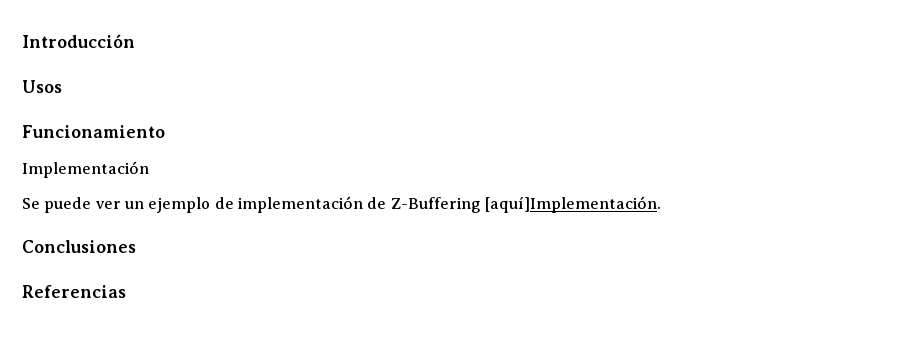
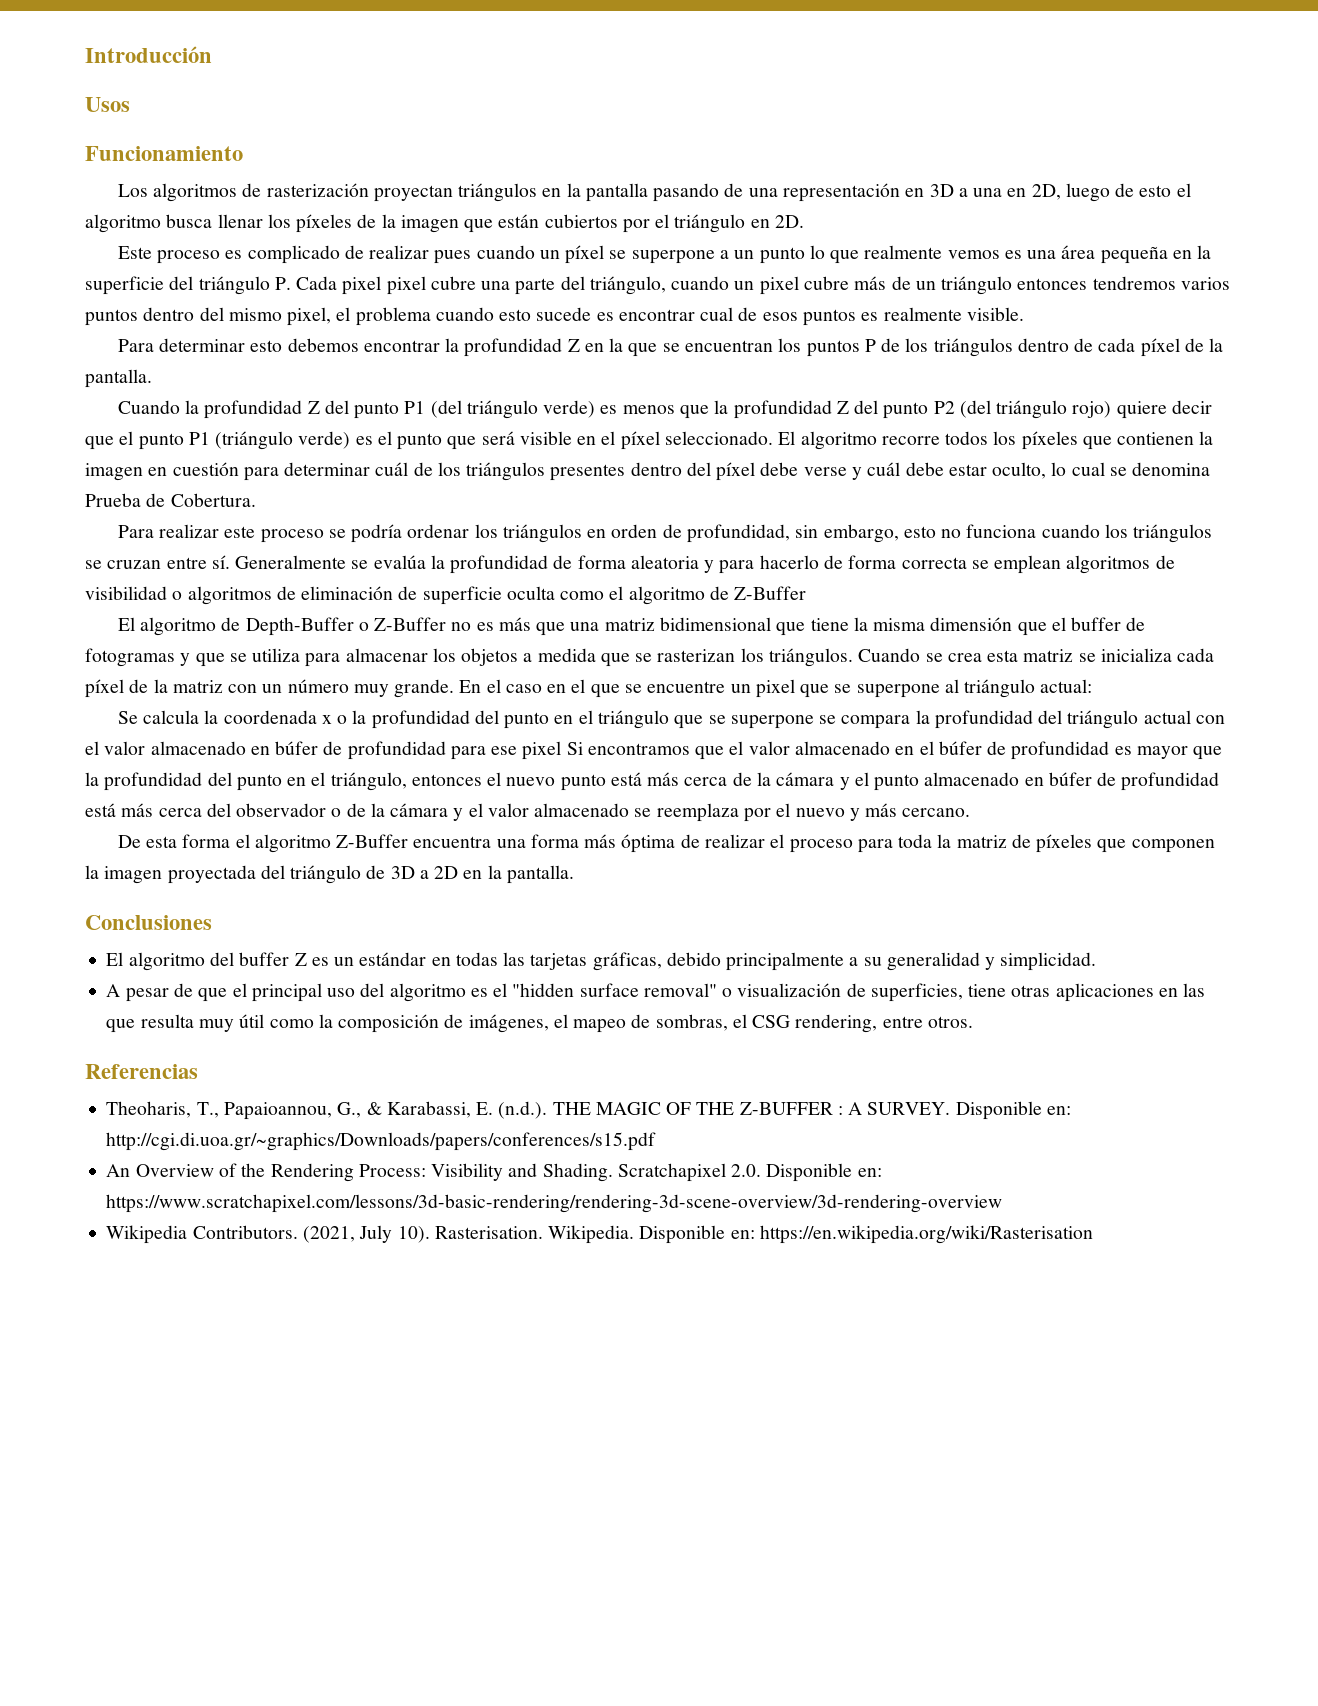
- Implementación
- Se puede ver un ejemplo de implementación de Z-Buffering [aquí]Implementación.
+ Los algoritmos de rasterización proyectan triángulos en la pantalla pasando de una representación en 3D a una en 2D, luego de esto el algoritmo busca llenar los píxeles de la imagen que están cubiertos por el triángulo en 2D.
+ Este proceso es complicado de realizar pues cuando un píxel se superpone a un punto lo que realmente vemos es una área pequeña en la superficie del triángulo P. Cada pixel pixel cubre una parte del triángulo, cuando un pixel cubre más de un triángulo entonces tendremos varios puntos dentro del mismo pixel, el problema cuando esto sucede es encontrar cual de esos puntos es realmente visible.
+ Para determinar esto debemos encontrar la profundidad Z en la que se encuentran los puntos P de los triángulos dentro de cada píxel de la pantalla.
+ Cuando la profundidad Z del punto P1 (del triángulo verde) es menos que la profundidad Z del punto P2 (del triángulo rojo) quiere decir que el punto P1 (triángulo verde) es el punto que será visible en el píxel seleccionado. El algoritmo recorre todos los píxeles que contienen la imagen en cuestión para determinar cuál de los triángulos presentes dentro del píxel debe verse y cuál debe estar oculto, lo cual se denomina Prueba de Cobertura.
+ Para realizar este proceso se podría ordenar los triángulos en orden de profundidad, sin embargo, esto no funciona cuando los triángulos se cruzan entre sí. Generalmente se evalúa la profundidad de forma aleatoria y para hacerlo de forma correcta se emplean algoritmos de visibilidad o algoritmos de eliminación de superficie oculta como el algoritmo de Z-Buffer
+ El algoritmo de Depth-Buffer o Z-Buffer no es más que una matriz bidimensional que tiene la misma dimensión que el buffer de fotogramas y que se utiliza para almacenar los objetos a medida que se rasterizan los triángulos. Cuando se crea esta matriz se inicializa cada píxel de la matriz con un número muy grande. En el caso en el que se encuentre un pixel que se superpone al triángulo actual:
+ Se calcula la coordenada x o la profundidad del punto en el triángulo que se superpone se compara la profundidad del triángulo actual con el valor almacenado en búfer de profundidad para ese pixel Si encontramos que el valor almacenado en el búfer de profundidad es mayor que la profundidad del punto en el triángulo, entonces el nuevo punto está más cerca de la cámara y el punto almacenado en búfer de profundidad está más cerca del observador o de la cámara y el valor almacenado se reemplaza por el nuevo y más cercano.
+ De esta forma el algoritmo Z-Buffer encuentra una forma más óptima de realizar el proceso para toda la matriz de píxeles que componen la imagen proyectada del triángulo de 3D a 2D en la pantalla.
  Conclusiones
+ El algoritmo del buffer Z es un estándar en todas las tarjetas gráficas, debido principalmente a su generalidad y simplicidad.
+ A pesar de que el principal uso del algoritmo es el "hidden surface removal" o visualización de superficies, tiene otras aplicaciones en las que resulta muy útil como la composición de imágenes, el mapeo de sombras, el CSG rendering, entre otros.
  Referencias
+ Theoharis, T., Papaioannou, G., & Karabassi, E. (n.d.). THE MAGIC OF THE Z-BUFFER : A SURVEY. Disponible en: http://cgi.di.uoa.gr/~graphics/Downloads/papers/conferences/s15.pdf
+ An Overview of the Rendering Process: Visibility and Shading. Scratchapixel 2.0. Disponible en: https://www.scratchapixel.com/lessons/3d-basic-rendering/rendering-3d-scene-overview/3d-rendering-overview
+ Wikipedia Contributors. (2021, July 10). Rasterisation. Wikipedia. Disponible en: https://en.wikipedia.org/wiki/Rasterisation

